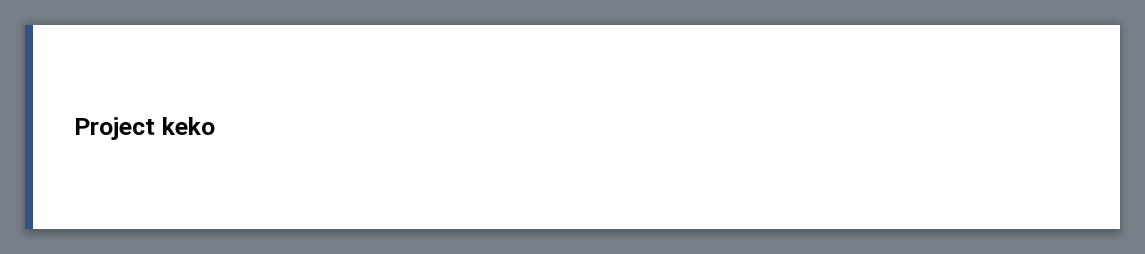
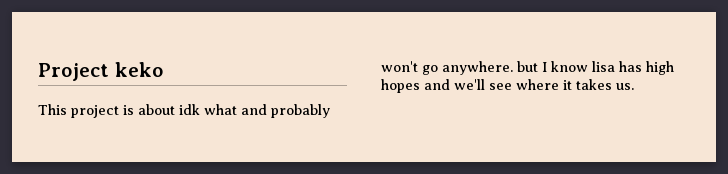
+ This project is about idk what and probably won't go anywhere. but I know lisa has high hopes and we'll see where it takes us.

